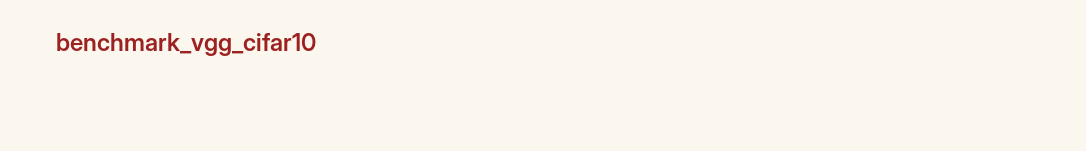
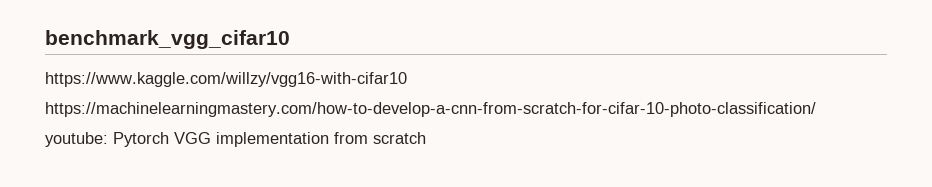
+ https://www.kaggle.com/willzy/vgg16-with-cifar10
+ https://machinelearningmastery.com/how-to-develop-a-cnn-from-scratch-for-cifar-10-photo-classification/
+ youtube: Pytorch VGG implementation from scratch

